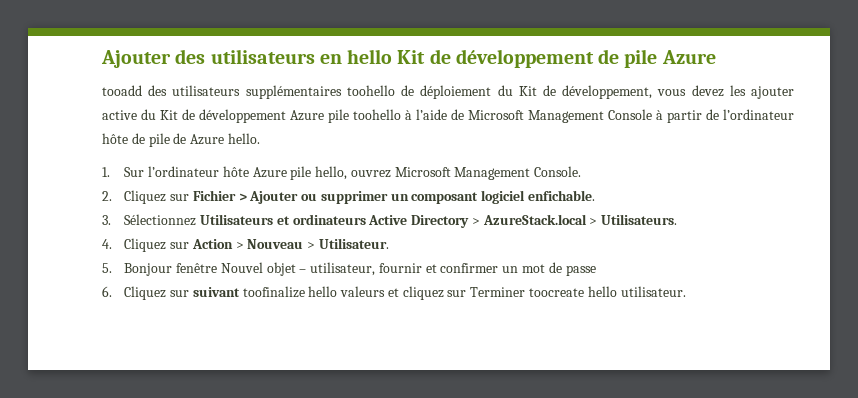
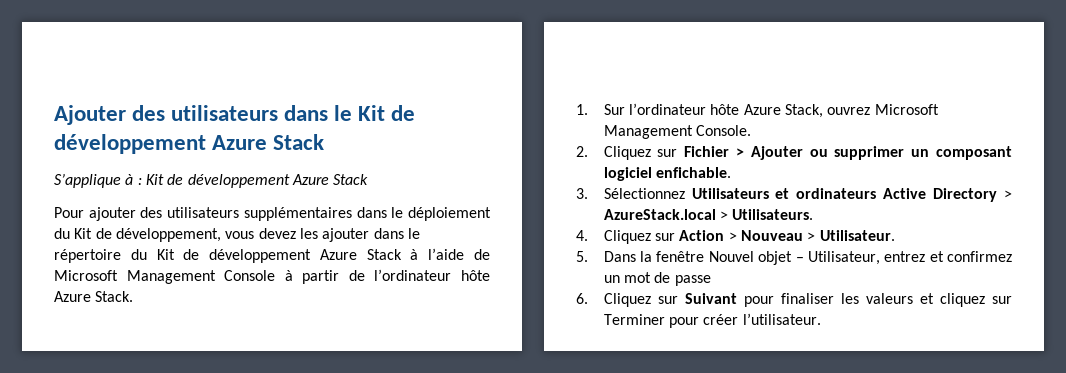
- Ajouter des utilisateurs en hello Kit de développement de pile Azure
- tooadd des utilisateurs supplémentaires toohello de déploiement du Kit de développement, vous devez les ajouter active du Kit de développement Azure pile toohello à l’aide de Microsoft Management Console à partir de l’ordinateur hôte de pile de Azure hello.
+ Ajouter des utilisateurs dans le Kit de développement Azure Stack
+ S’applique à : Kit de développement Azure Stack
+ Pour ajouter des utilisateurs supplémentaires dans le déploiement du Kit de développement, vous devez les ajouter dans le répertoire du Kit de développement Azure Stack à l’aide de Microsoft Management Console à partir de l’ordinateur hôte Azure Stack.
- 1. Sur l’ordinateur hôte Azure pile hello, ouvrez Microsoft Management Console.
+ 1. Sur l’ordinateur hôte Azure Stack, ouvrez Microsoft Management Console.
- 5. Bonjour fenêtre Nouvel objet – utilisateur, fournir et confirmer un mot de passe
+ 5. Dans la fenêtre Nouvel objet – Utilisateur, entrez et confirmez un mot de passe
- 6. Cliquez sur suivant toofinalize hello valeurs et cliquez sur Terminer toocreate hello utilisateur.
+ 6. Cliquez sur Suivant pour finaliser les valeurs et cliquez sur Terminer pour créer l’utilisateur.

